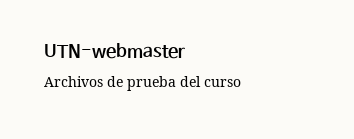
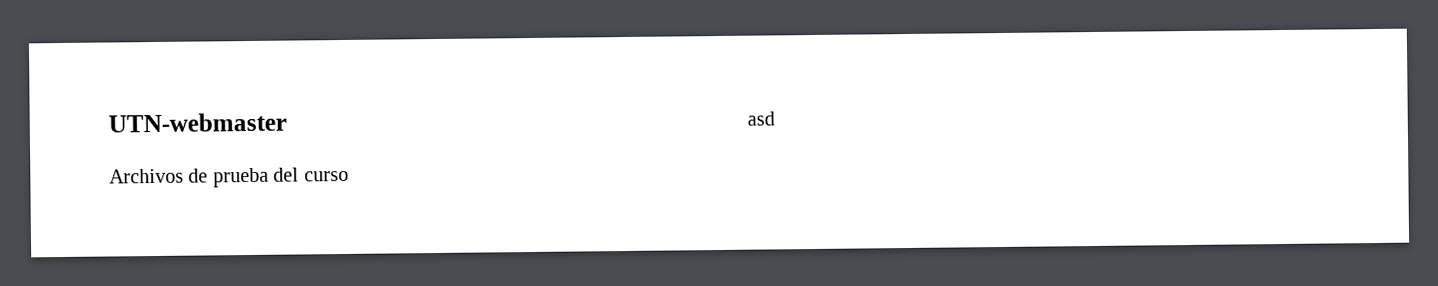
+ asd

